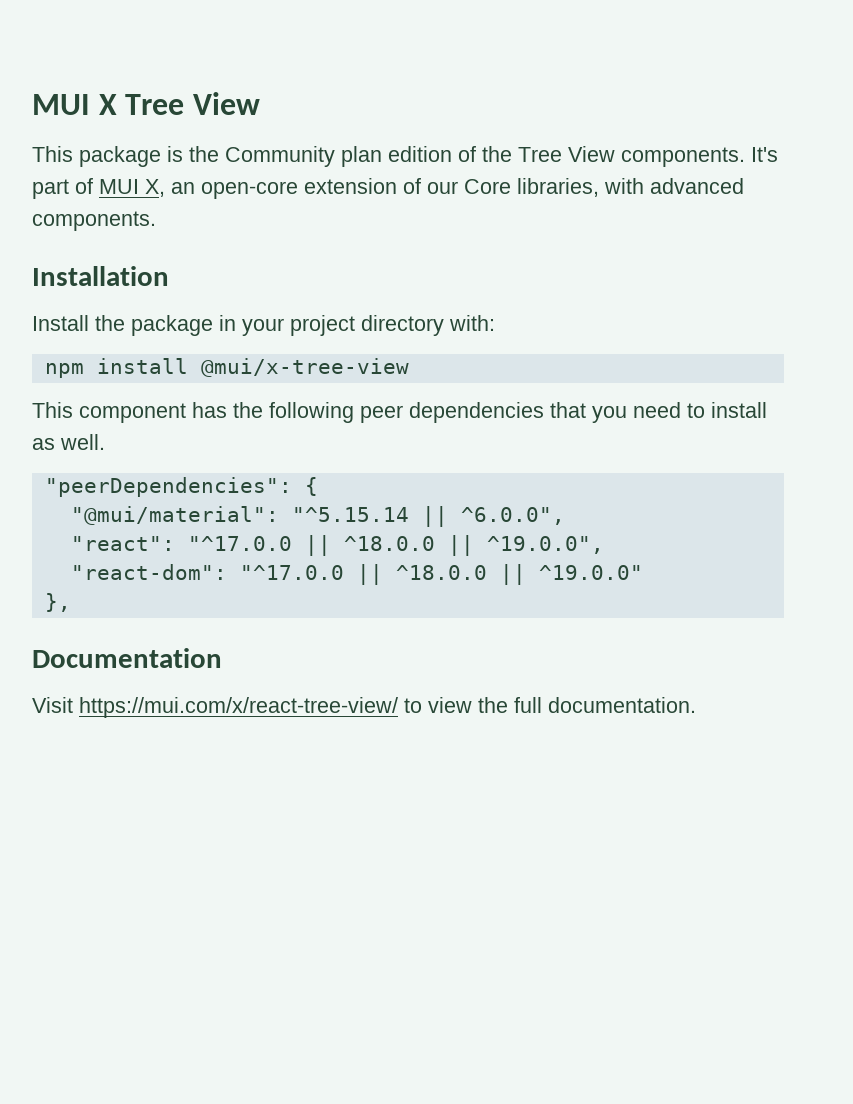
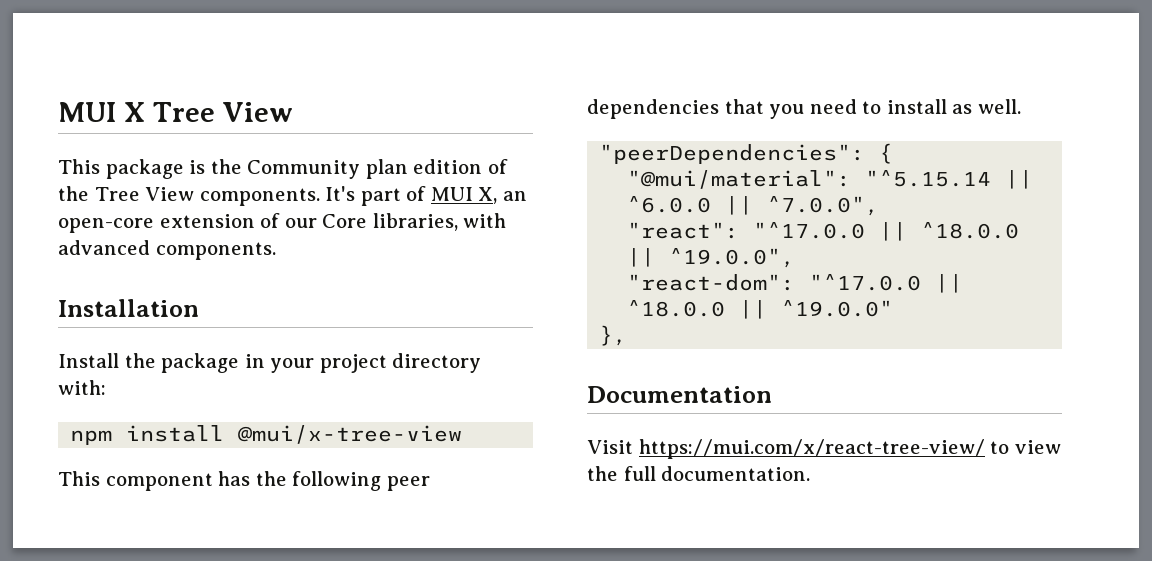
- "@mui/material": "^5.15.14 || ^6.0.0",
+ "@mui/material": "^5.15.14 || ^6.0.0 || ^7.0.0",

